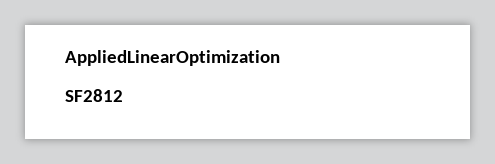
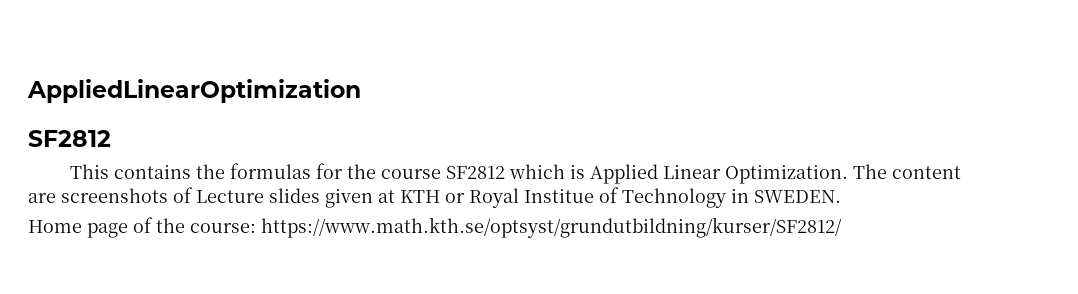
+ This contains the formulas for the course SF2812 which is Applied Linear Optimization. The content are screenshots of Lecture slides given at KTH or Royal Institue of Technology in SWEDEN.
+ Home page of the course: https://www.math.kth.se/optsyst/grundutbildning/kurser/SF2812/

